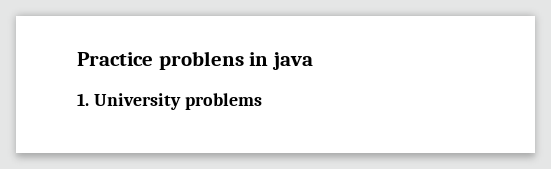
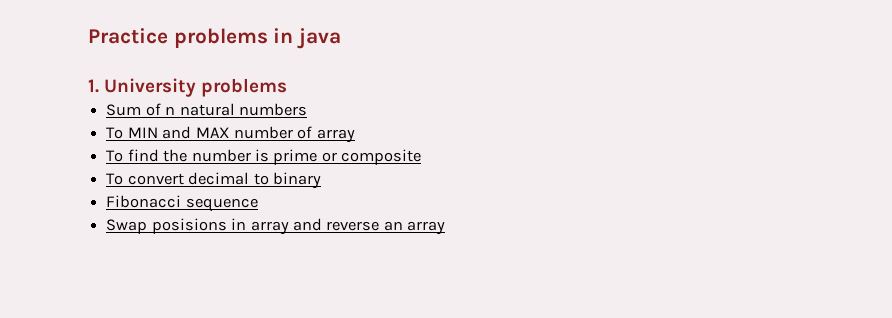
- Practice problens in java
+ Practice problems in java
+ Sum of n natural numbers
+ To MIN and MAX number of array
+ To find the number is prime or composite
+ To convert decimal to binary
+ Fibonacci sequence
+ Swap posisions in array and reverse an array

